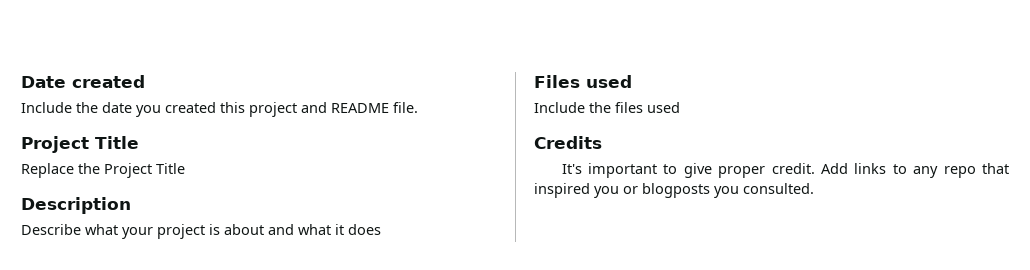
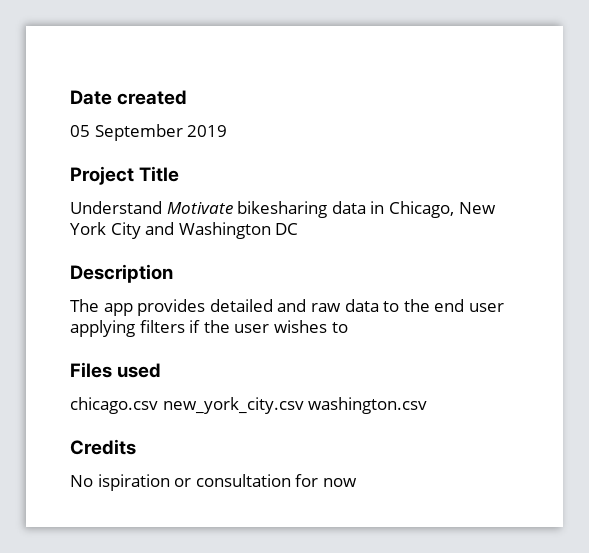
- Include the date you created this project and README file.
+ 05 September 2019
  Project Title
- Replace the Project Title
+ Understand Motivate bikesharing data in Chicago, New York City and Washington DC
  Description
- Describe what your project is about and what it does
+ The app provides detailed and raw data to the end user applying filters if the user wishes to
  Files used
- Include the files used
+ chicago.csv new_york_city.csv washington.csv
  Credits
- It's important to give proper credit. Add links to any repo that inspired you or blogposts you consulted.
+ No ispiration or consultation for now

